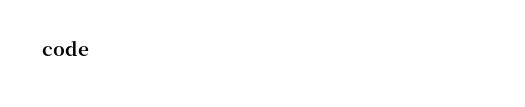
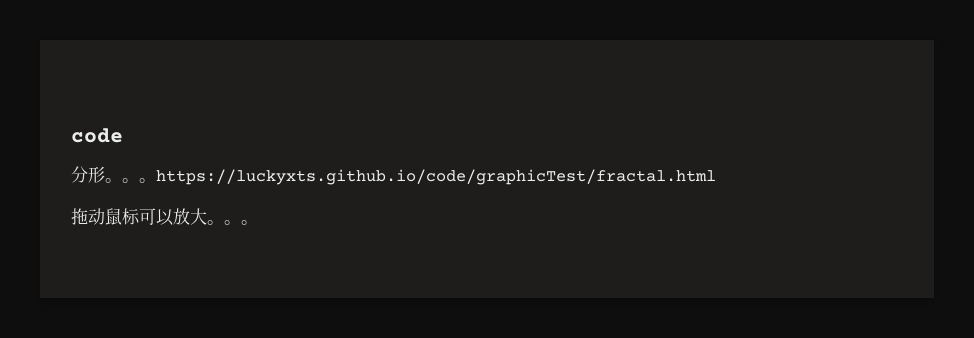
+ 分形。。。https://luckyxts.github.io/code/graphicTest/fractal.html
+ 拖动鼠标可以放大。。。

